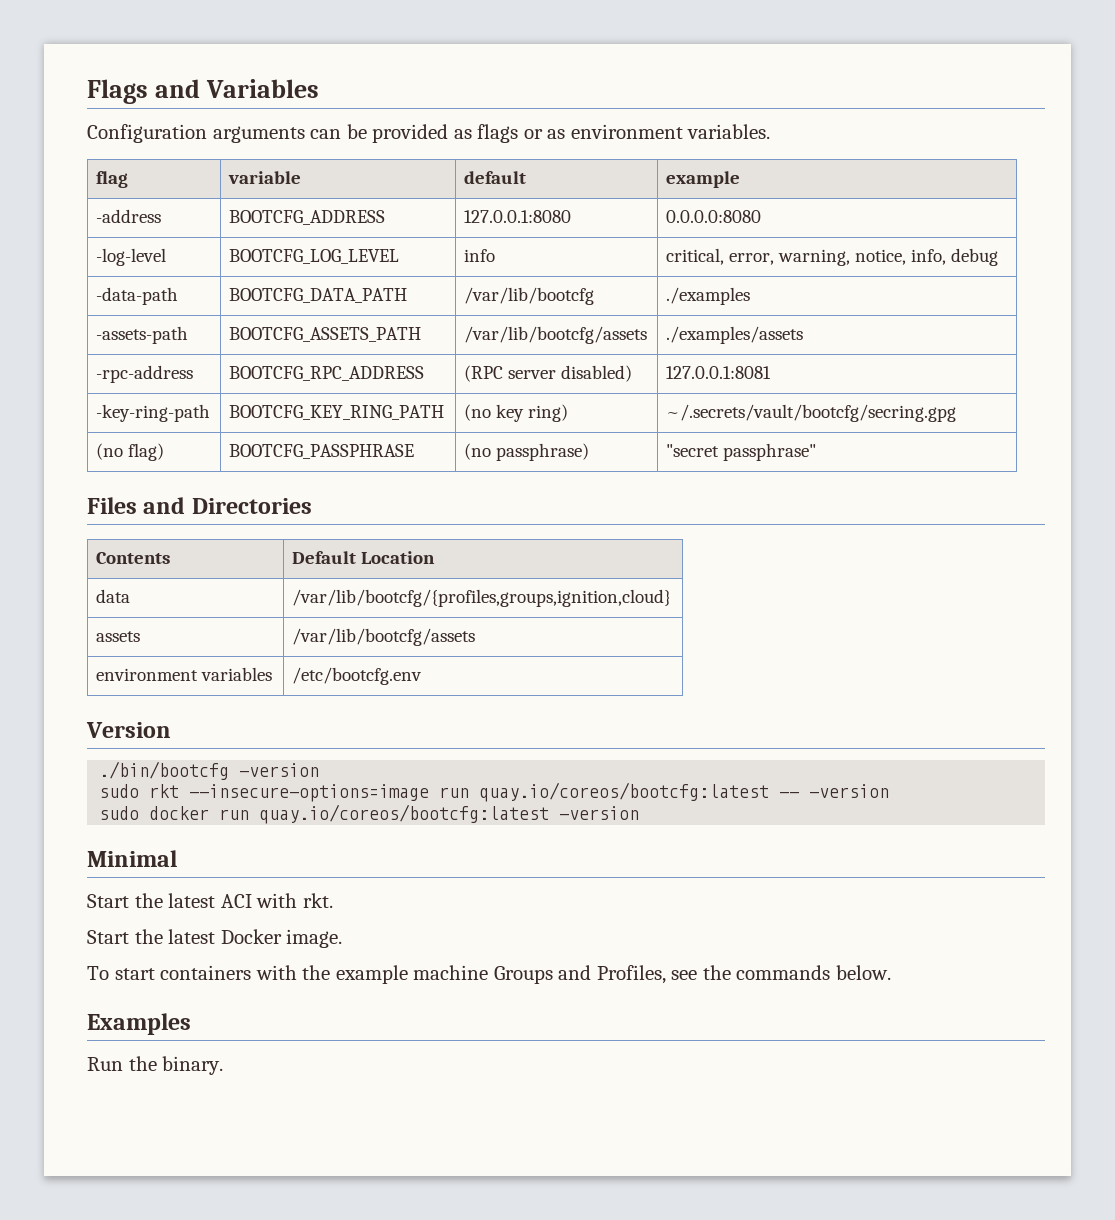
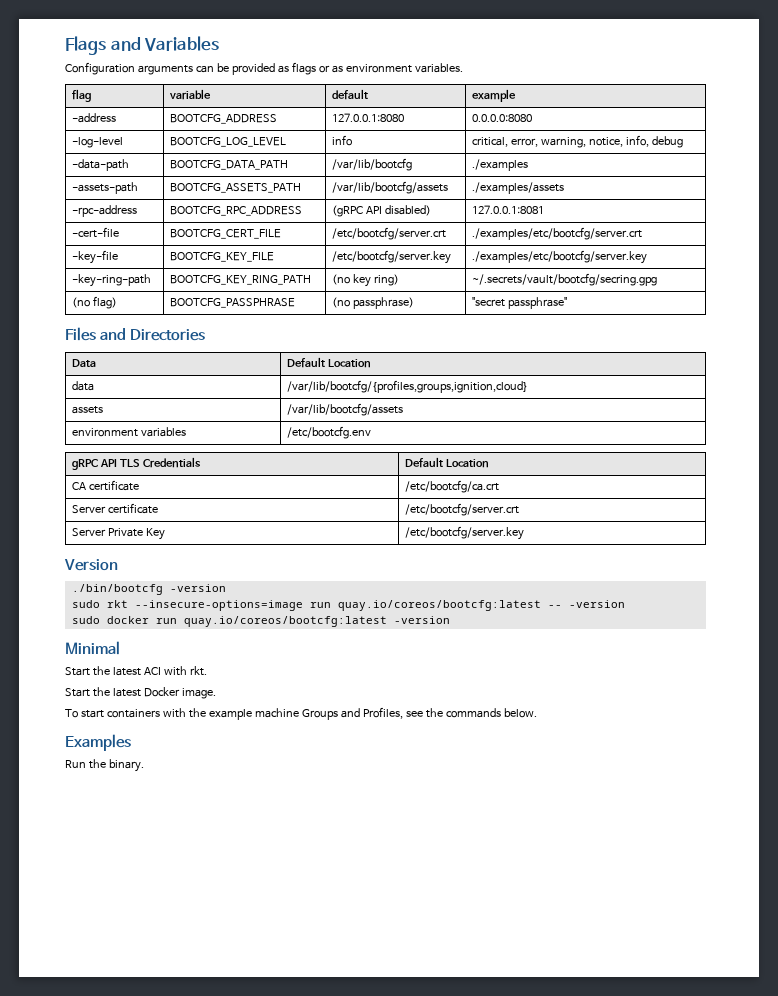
- -rpc-address | BOOTCFG_RPC_ADDRESS | (RPC server disabled) | 127.0.0.1:8081
+ -rpc-address | BOOTCFG_RPC_ADDRESS | (gRPC API disabled) | 127.0.0.1:8081
+ -cert-file | BOOTCFG_CERT_FILE | /etc/bootcfg/server.crt | ./examples/etc/bootcfg/server.crt
+ -key-file | BOOTCFG_KEY_FILE | /etc/bootcfg/server.key | ./examples/etc/bootcfg/server.key
- Contents | Default Location
+ Data | Default Location
+ gRPC API TLS Credentials | Default Location
+ CA certificate | /etc/bootcfg/ca.crt
+ Server certificate | /etc/bootcfg/server.crt
+ Server Private Key | /etc/bootcfg/server.key

